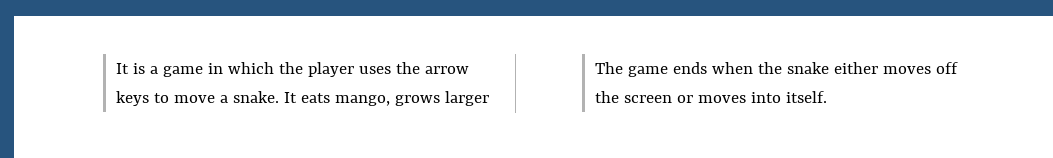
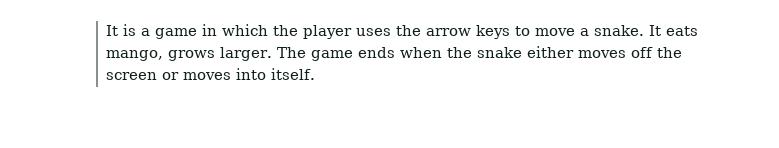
- It eats mango, grows larger The game ends when the snake either moves off the screen or moves into itself.
+ It eats mango, grows larger. The game ends when the snake either moves off the screen or moves into itself.

